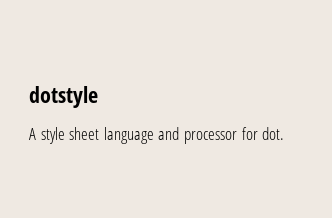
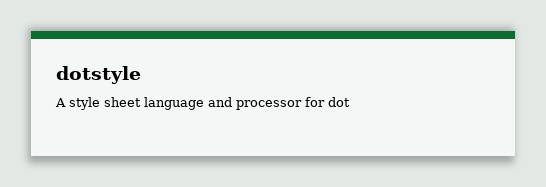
- A style sheet language and processor for dot.
+ A style sheet language and processor for dot

